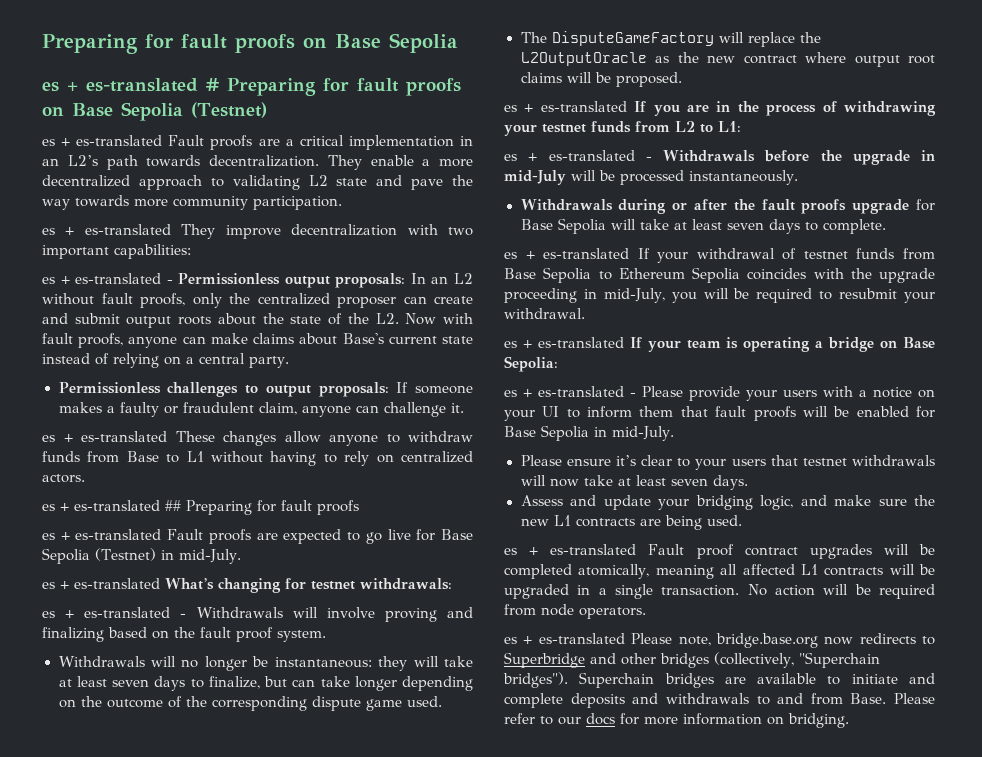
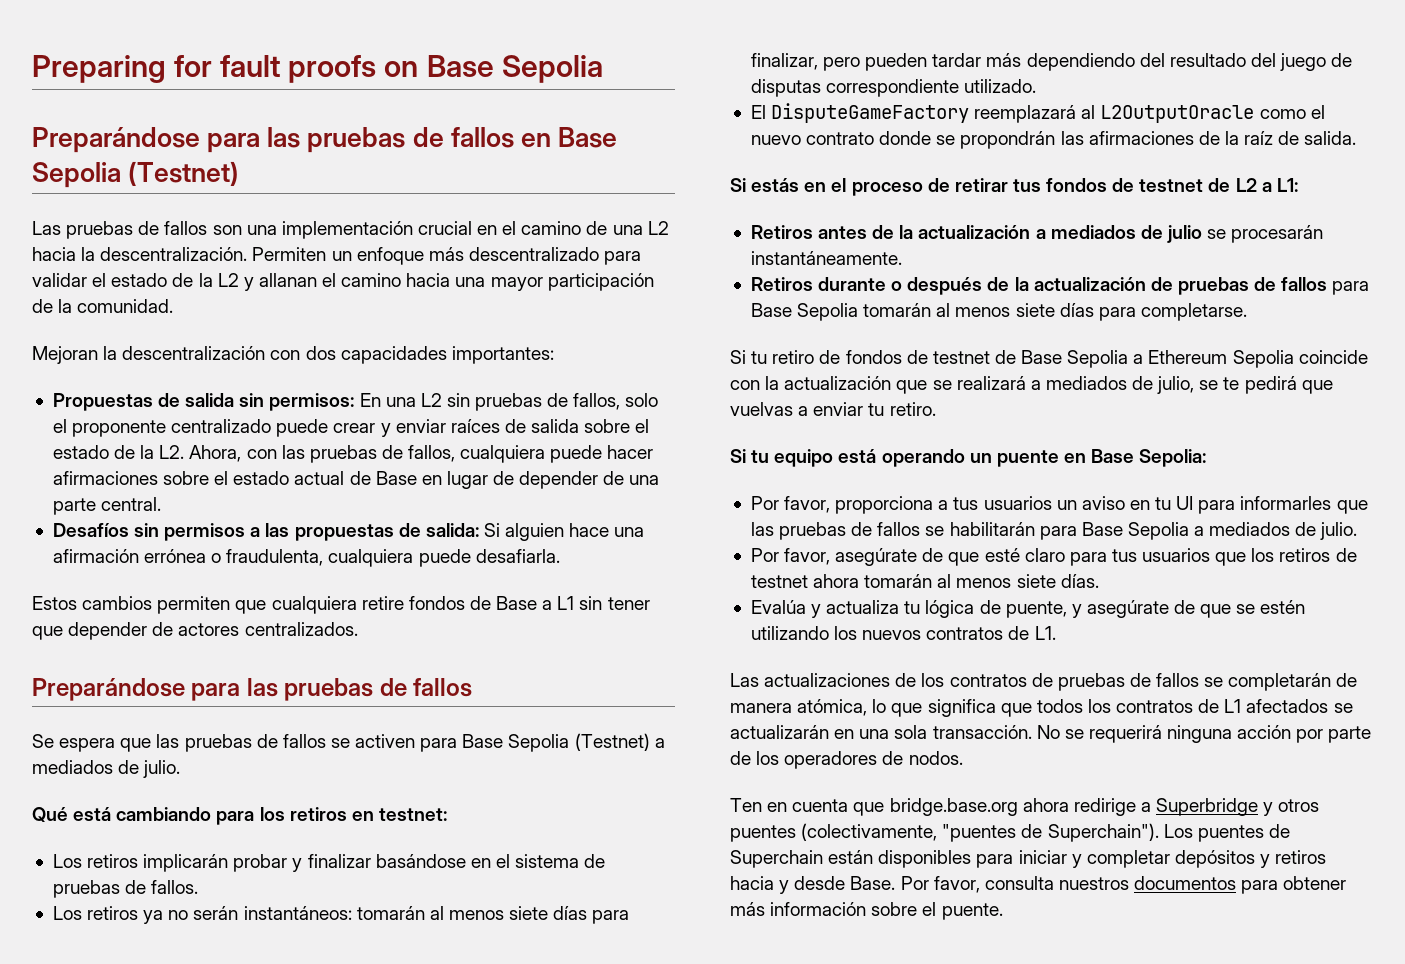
- es + es-translated # Preparing for fault proofs on Base Sepolia (Testnet)
- es + es-translated Fault proofs are a critical implementation in an L2’s path towards decentralization. They enable a more decentralized approach to validating L2 state and pave the way towards more community participation.
- es + es-translated They improve decentralization with two important capabilities:
- es + es-translated - Permissionless output proposals: In an L2 without fault proofs, only the centralized proposer can create and submit output roots about the state of the L2. Now with fault proofs, anyone can make claims about Base's current state instead of relying on a central party.
- Permissionless challenges to output proposals: If someone makes a faulty or fraudulent claim, anyone can challenge it.
- es + es-translated These changes allow anyone to withdraw funds from Base to L1 without having to rely on centralized actors.
- es + es-translated ## Preparing for fault proofs
- es + es-translated Fault proofs are expected to go live for Base Sepolia (Testnet) in mid-July.
- es + es-translated What’s changing for testnet withdrawals:
- es + es-translated - Withdrawals will involve proving and finalizing based on the fault proof system.
- Withdrawals will no longer be instantaneous: they will take at least seven days to finalize, but can take longer depending on the outcome of the corresponding dispute game used.
- The DisputeGameFactory will replace the L2OutputOracle as the new contract where output root claims will be proposed.
- es + es-translated If you are in the process of withdrawing your testnet funds from L2 to L1:
- es + es-translated - Withdrawals before the upgrade in mid-July will be processed instantaneously.
- Withdrawals during or after the fault proofs upgrade for Base Sepolia will take at least seven days to complete.
- es + es-translated If your withdrawal of testnet funds from Base Sepolia to Ethereum Sepolia coincides with the upgrade proceeding in mid-July, you will be required to resubmit your withdrawal.
- es + es-translated If your team is operating a bridge on Base Sepolia:
- es + es-translated - Please provide your users with a notice on your UI to inform them that fault proofs will be enabled for Base Sepolia in mid-July.
- Please ensure it’s clear to your users that testnet withdrawals will now take at least seven days.
- Assess and update your bridging logic, and make sure the new L1 contracts are being used.
- es + es-translated Fault proof contract upgrades will be completed atomically, meaning all affected L1 contracts will be upgraded in a single transaction. No action will be required from node operators.
- es + es-translated Please note, bridge.base.org now redirects to Superbridge and other bridges (collectively, "Superchain bridges"). Superchain bridges are available to initiate and complete deposits and withdrawals to and from Base. Please refer to our docs for more information on bridging.
+ Preparándose para las pruebas de fallos en Base Sepolia (Testnet)
+ Las pruebas de fallos son una implementación crucial en el camino de una L2 hacia la descentralización. Permiten un enfoque más descentralizado para validar el estado de la L2 y allanan el camino hacia una mayor participación de la comunidad.
+ Mejoran la descentralización con dos capacidades importantes:
+ Propuestas de salida sin permisos: En una L2 sin pruebas de fallos, solo el proponente centralizado puede crear y enviar raíces de salida sobre el estado de la L2. Ahora, con las pruebas de fallos, cualquiera puede hacer afirmaciones sobre el estado actual de Base en lugar de depender de una parte central.
+ Desafíos sin permisos a las propuestas de salida: Si alguien hace una afirmación errónea o fraudulenta, cualquiera puede desafiarla.
+ Estos cambios permiten que cualquiera retire fondos de Base a L1 sin tener que depender de actores centralizados.
+ Preparándose para las pruebas de fallos
+ Se espera que las pruebas de fallos se activen para Base Sepolia (Testnet) a mediados de julio.
+ Qué está cambiando para los retiros en testnet:
+ Los retiros implicarán probar y finalizar basándose en el sistema de pruebas de fallos.
+ Los retiros ya no serán instantáneos: tomarán al menos siete días para finalizar, pero pueden tardar más dependiendo del resultado del juego de disputas correspondiente utilizado.
+ El DisputeGameFactory reemplazará al L2OutputOracle como el nuevo contrato donde se propondrán las afirmaciones de la raíz de salida.
+ Si estás en el proceso de retirar tus fondos de testnet de L2 a L1:
+ Retiros antes de la actualización a mediados de julio se procesarán instantáneamente.
+ Retiros durante o después de la actualización de pruebas de fallos para Base Sepolia tomarán al menos siete días para completarse.
+ Si tu retiro de fondos de testnet de Base Sepolia a Ethereum Sepolia coincide con la actualización que se realizará a mediados de julio, se te pedirá que vuelvas a enviar tu retiro.
+ Si tu equipo está operando un puente en Base Sepolia:
+ Por favor, proporciona a tus usuarios un aviso en tu UI para informarles que las pruebas de fallos se habilitarán para Base Sepolia a mediados de julio.
+ Por favor, asegúrate de que esté claro para tus usuarios que los retiros de testnet ahora tomarán al menos siete días.
+ Evalúa y actualiza tu lógica de puente, y asegúrate de que se estén utilizando los nuevos contratos de L1.
+ Las actualizaciones de los contratos de pruebas de fallos se completarán de manera atómica, lo que significa que todos los contratos de L1 afectados se actualizarán en una sola transacción. No se requerirá ninguna acción por parte de los operadores de nodos.
+ Ten en cuenta que bridge.base.org ahora redirige a Superbridge y otros puentes (colectivamente, "puentes de Superchain"). Los puentes de Superchain están disponibles para iniciar y completar depósitos y retiros hacia y desde Base. Por favor, consulta nuestros documentos para obtener más información sobre el puente.

